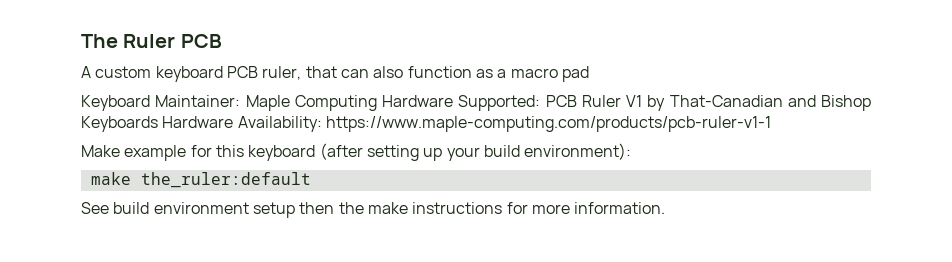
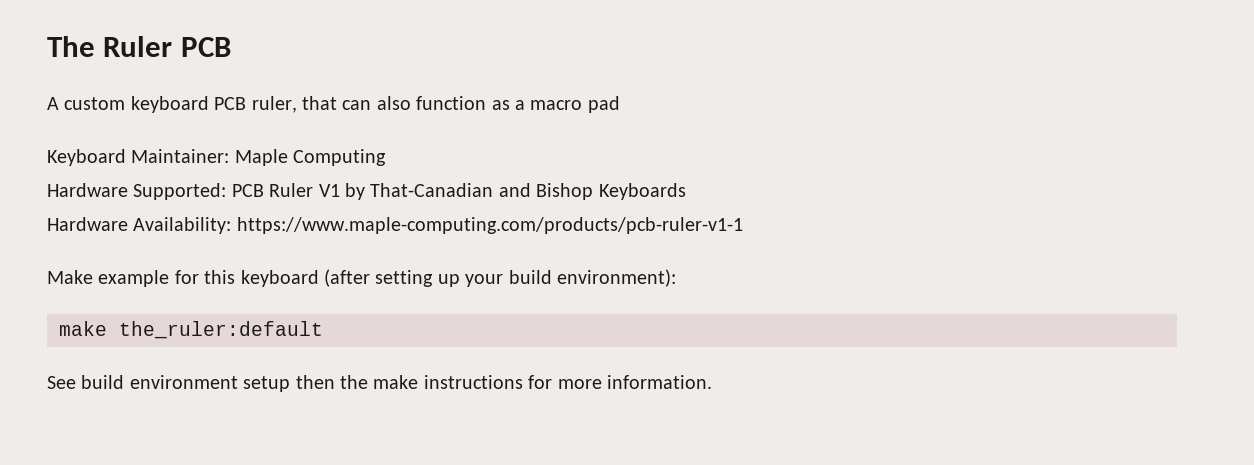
- Keyboard Maintainer: Maple Computing Hardware Supported: PCB Ruler V1 by That-Canadian and Bishop Keyboards Hardware Availability: https://www.maple-computing.com/products/pcb-ruler-v1-1
+ Keyboard Maintainer: Maple Computing
+ Hardware Supported: PCB Ruler V1 by That-Canadian and Bishop Keyboards
+ Hardware Availability: https://www.maple-computing.com/products/pcb-ruler-v1-1

